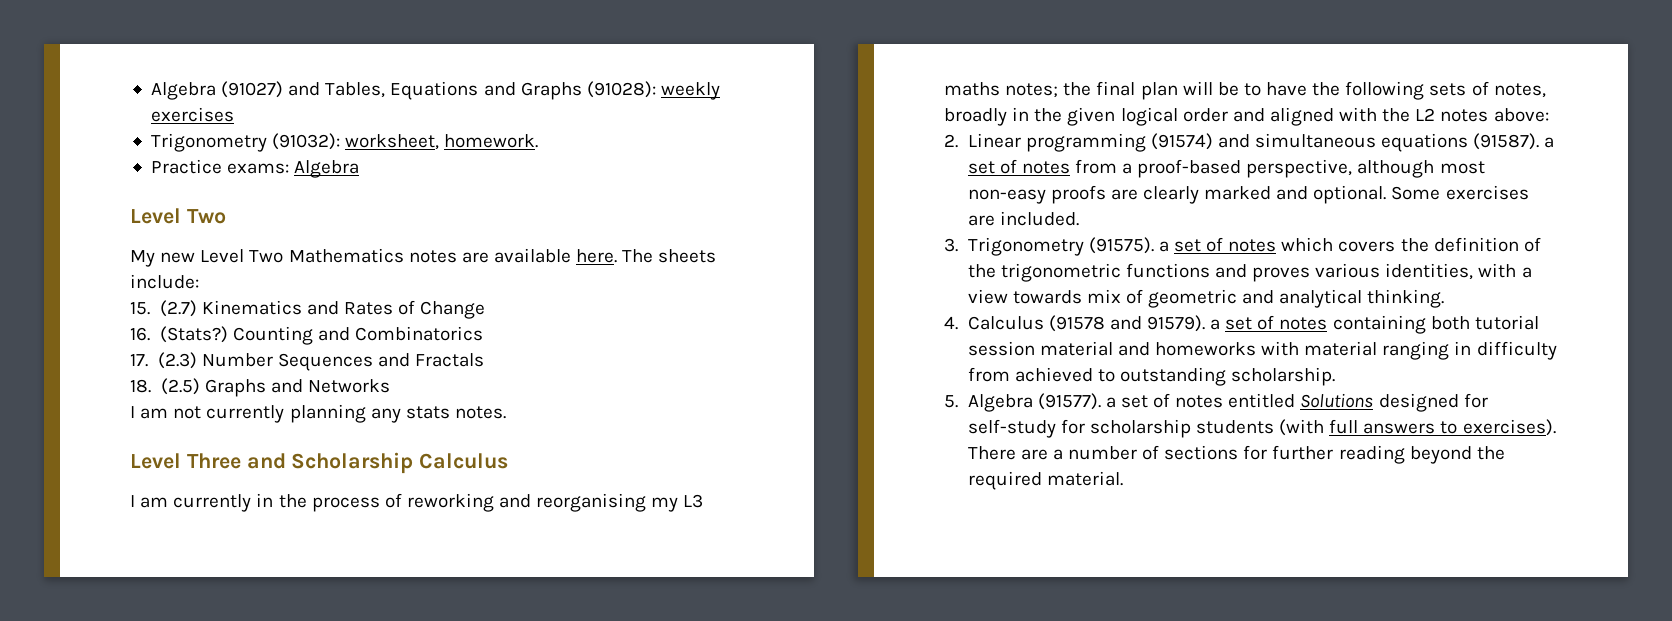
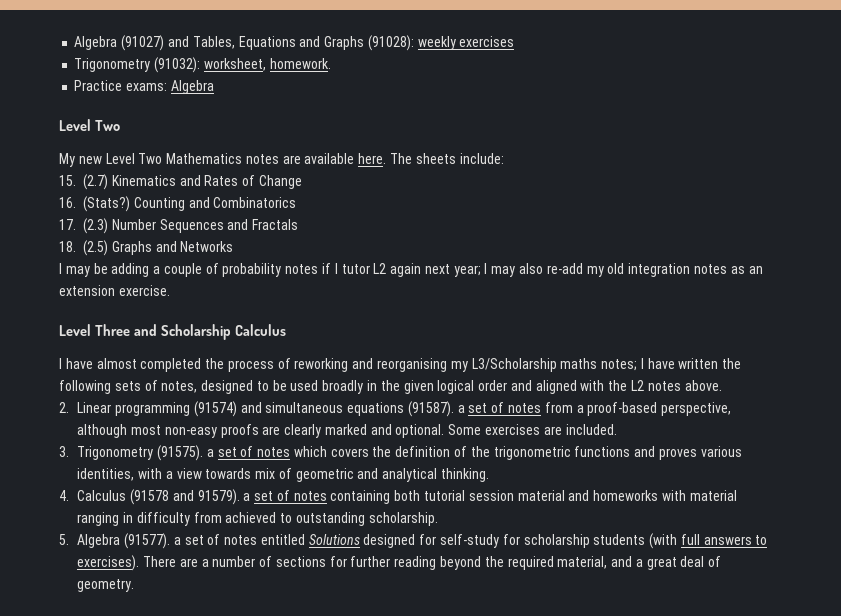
- I am not currently planning any stats notes.
+ I may be adding a couple of probability notes if I tutor L2 again next year; I may also re-add my old integration notes as an extension exercise.
- I am currently in the process of reworking and reorganising my L3 maths notes; the final plan will be to have the following sets of notes, broadly in the given logical order and aligned with the L2 notes above:
+ I have almost completed the process of reworking and reorganising my L3/Scholarship maths notes; I have written the following sets of notes, designed to be used broadly in the given logical order and aligned with the L2 notes above.
- There are a number of sections for further reading beyond the required material.
+ There are a number of sections for further reading beyond the required material, and a great deal of geometry.

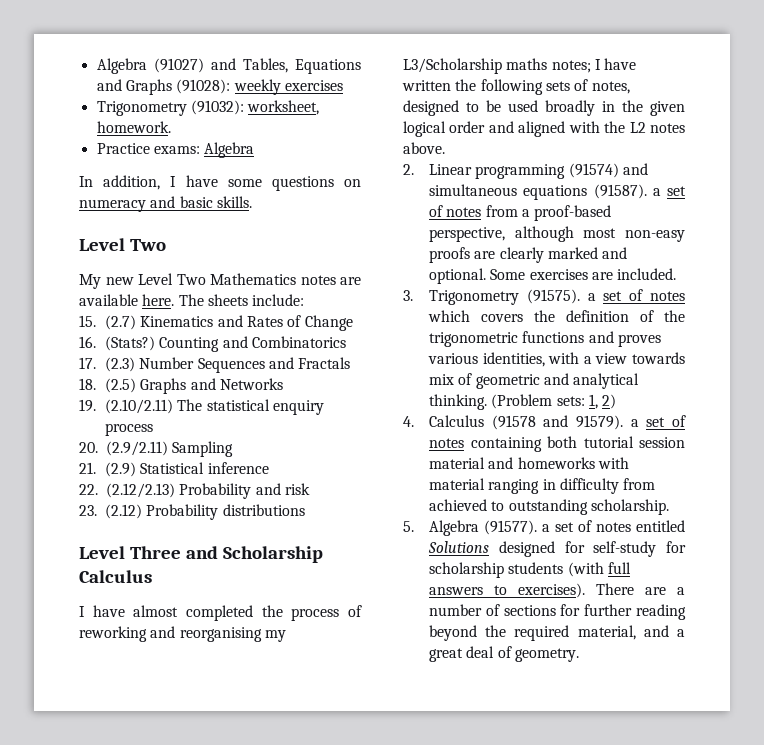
+ In addition, I have some questions on numeracy and basic skills.
- I may be adding a couple of probability notes if I tutor L2 again next year; I may also re-add my old integration notes as an extension exercise.
+ 19. (2.10/2.11) The statistical enquiry process
+ 20. (2.9/2.11) Sampling
+ 21. (2.9) Statistical inference
+ 22. (2.12/2.13) Probability and risk
+ 23. (2.12) Probability distributions
+ (Problem sets: 1, 2)

